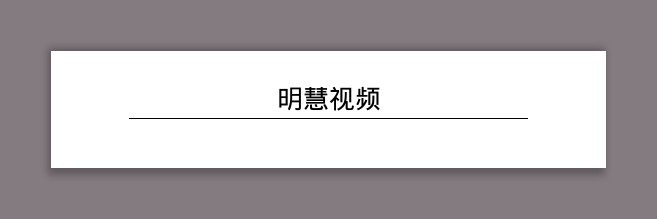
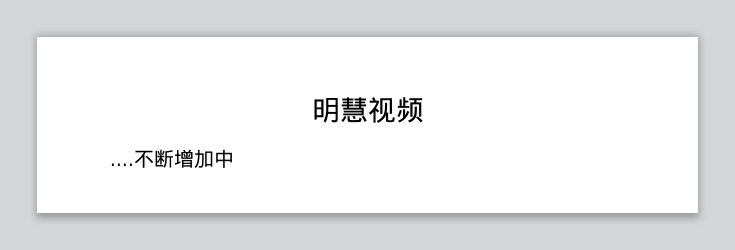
+ ....不断增加中

